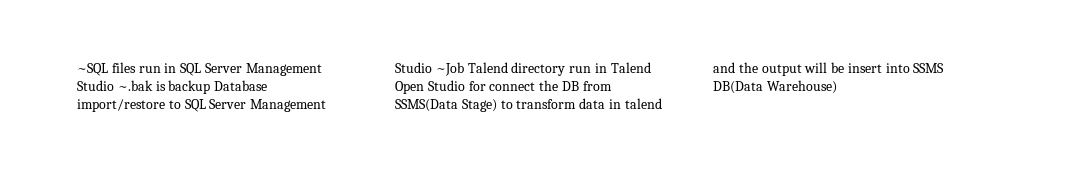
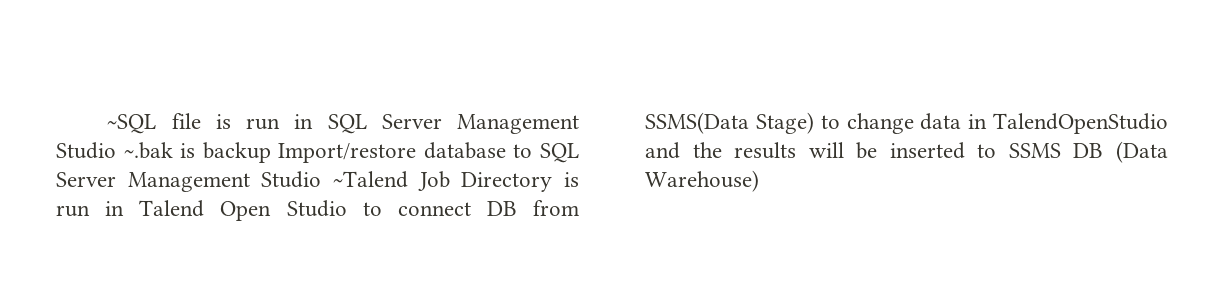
- ~SQL files run in SQL Server Management Studio ~.bak is backup Database import/restore to SQL Server Management Studio ~Job Talend directory run in Talend Open Studio for connect the DB from SSMS(Data Stage) to transform data in talend and the output will be insert into SSMS DB(Data Warehouse)
+ ~SQL file is run in SQL Server Management Studio ~.bak is backup Import/restore database to SQL Server Management Studio ~Talend Job Directory is run in Talend Open Studio to connect DB from SSMS(Data Stage) to change data in TalendOpenStudio and the results will be inserted to SSMS DB (Data Warehouse)

